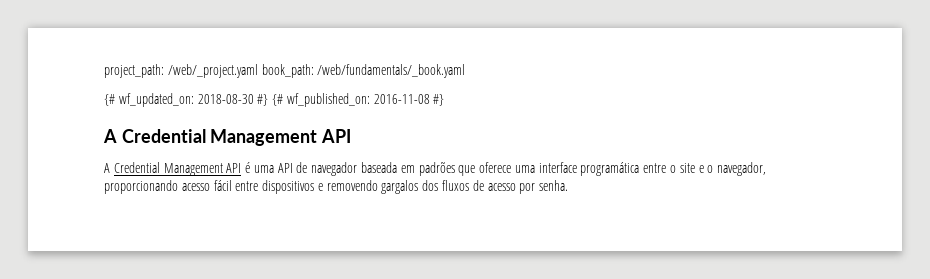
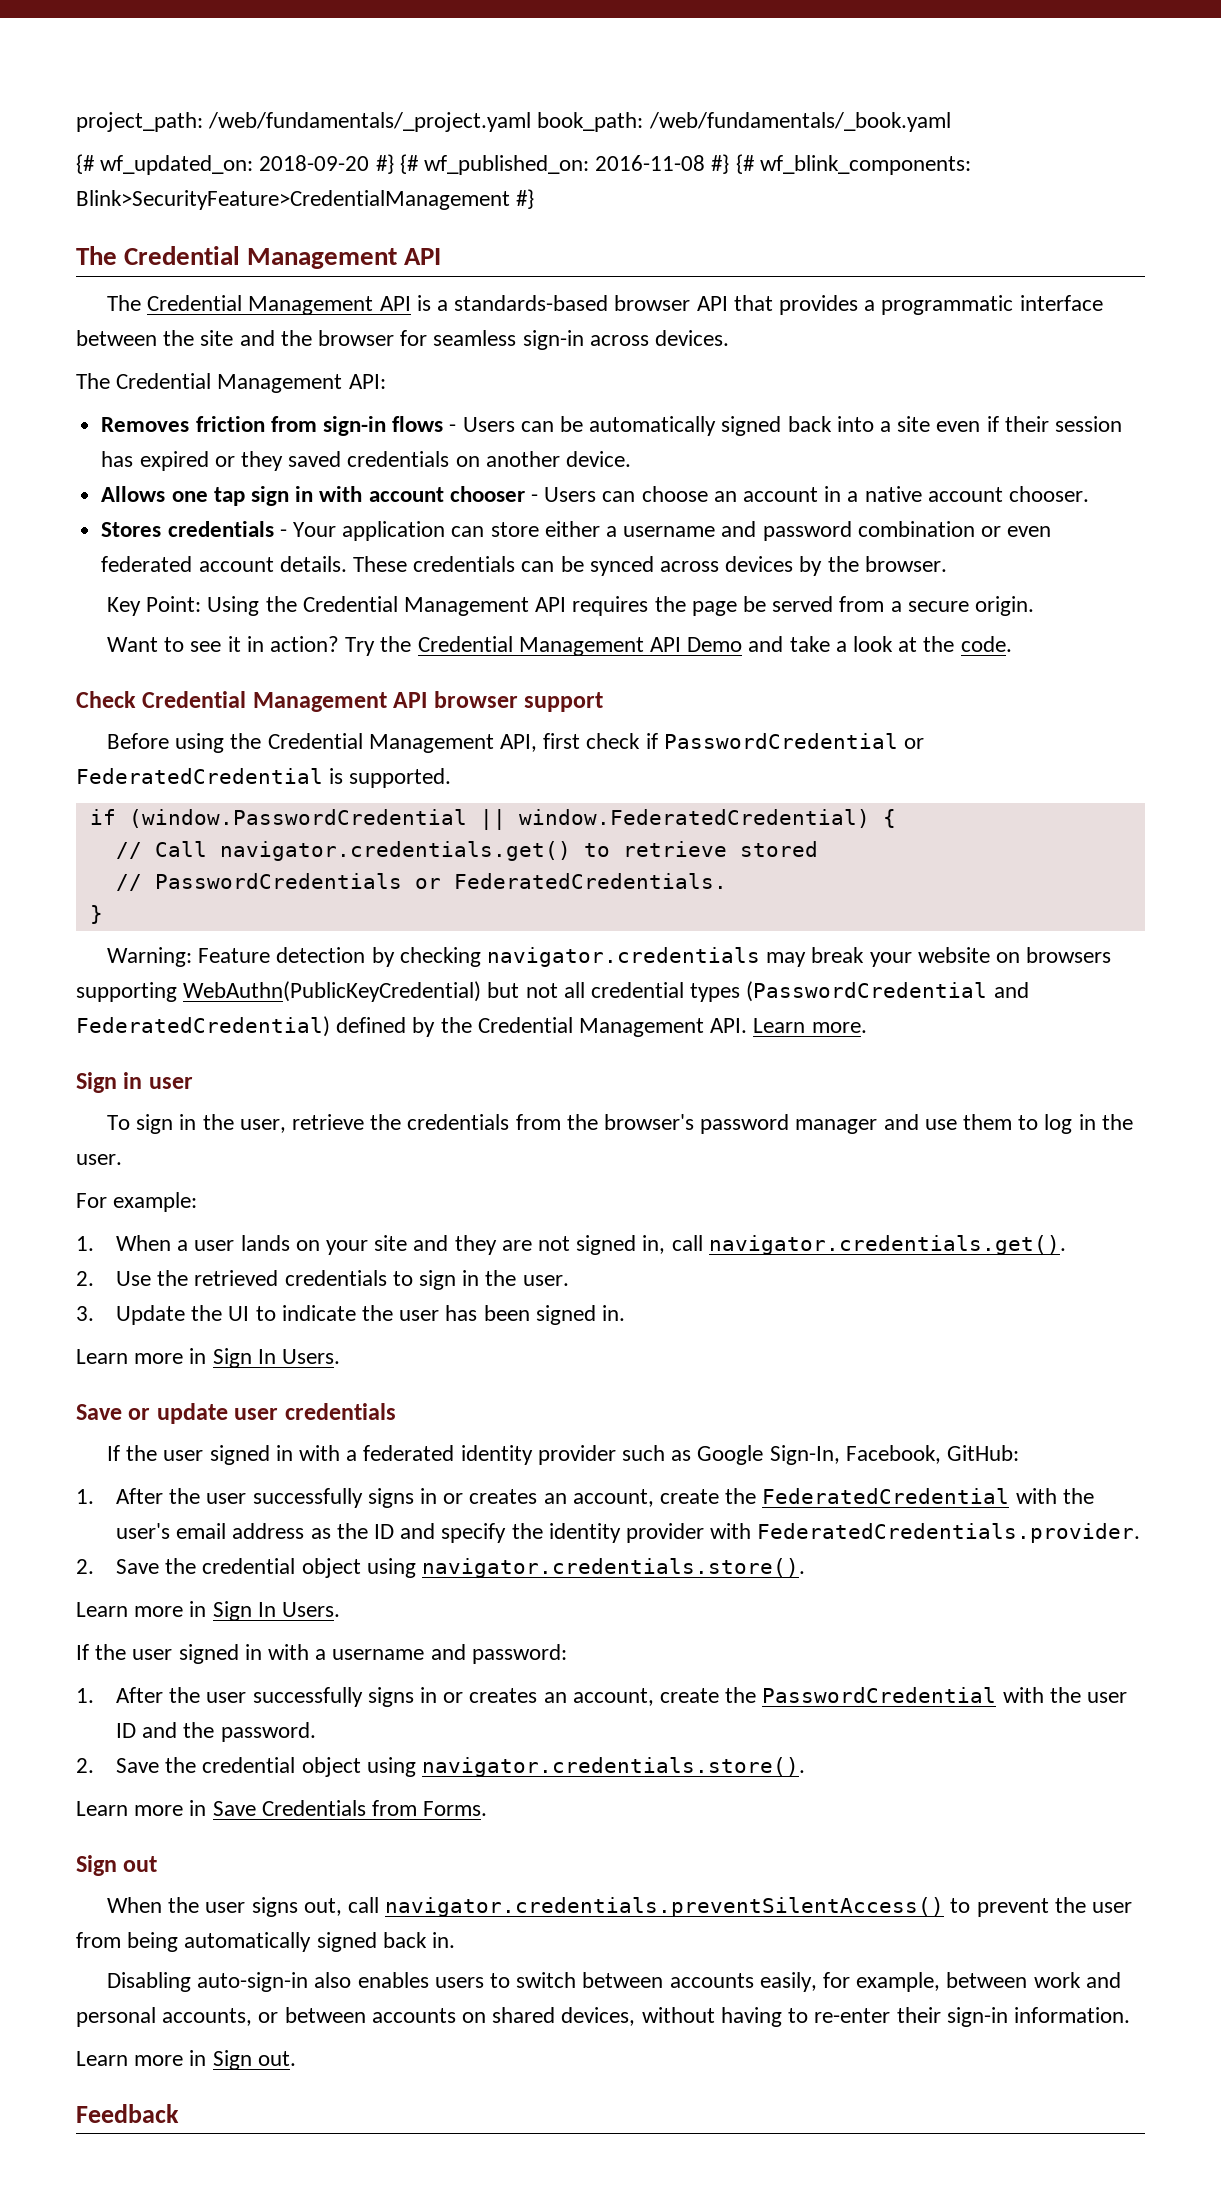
- project_path: /web/_project.yaml book_path: /web/fundamentals/_book.yaml
+ project_path: /web/fundamentals/_project.yaml book_path: /web/fundamentals/_book.yaml
- {# wf_updated_on: 2018-08-30 #} {# wf_published_on: 2016-11-08 #}
- A Credential Management API
+ {# wf_updated_on: 2018-09-20 #} {# wf_published_on: 2016-11-08 #} {# wf_blink_components: Blink>SecurityFeature>CredentialManagement #}
+ The Credential Management API
- A Credential Management API é uma API de navegador baseada em padrões que oferece uma interface programática entre o site e o navegador, proporcionando acesso fácil entre dispositivos e removendo gargalos dos fluxos de acesso por senha.
+ The Credential Management API is a standards-based browser API that provides a programmatic interface between the site and the browser for seamless sign-in across devices.
+ The Credential Management API:
+ Removes friction from sign-in flows - Users can be automatically signed back into a site even if their session has expired or they saved credentials on another device.
+ Allows one tap sign in with account chooser - Users can choose an account in a native account chooser.
+ Stores credentials - Your application can store either a username and password combination or even federated account details. These credentials can be synced across devices by the browser.
+ Key Point: Using the Credential Management API requires the page be served from a secure origin.
+ Want to see it in action? Try the Credential Management API Demo and take a look at the code.
+ Check Credential Management API browser support
+ Before using the Credential Management API, first check if PasswordCredential or FederatedCredential is supported.
+ if (window.PasswordCredential || window.FederatedCredential) {
+ // Call navigator.credentials.get() to retrieve stored
+ // PasswordCredentials or FederatedCredentials.
+ }
+ Warning: Feature detection by checking navigator.credentials may break your website on browsers supporting WebAuthn(PublicKeyCredential) but not all credential types (PasswordCredential and FederatedCredential) defined by the Credential Management API. Learn more.
+ Sign in user
+ To sign in the user, retrieve the credentials from the browser's password manager and use them to log in the user.
+ For example:
+ 1. When a user lands on your site and they are not signed in, call navigator.credentials.get().
+ 2. Use the retrieved credentials to sign in the user.
+ 3. Update the UI to indicate the user has been signed in.
+ Learn more in Sign In Users.
+ Save or update user credentials
+ If the user signed in with a federated identity provider such as Google Sign-In, Facebook, GitHub:
+ 1. After the user successfully signs in or creates an account, create the FederatedCredential with the user's email address as the ID and specify the identity provider with FederatedCredentials.provider.
+ 2. Save the credential object using navigator.credentials.store().
+ Learn more in Sign In Users.
+ If the user signed in with a username and password:
+ 1. After the user successfully signs in or creates an account, create the PasswordCredential with the user ID and the password.
+ 2. Save the credential object using navigator.credentials.store().
+ Learn more in Save Credentials from Forms.
+ Sign out
+ When the user signs out, call navigator.credentials.preventSilentAccess() to prevent the user from being automatically signed back in.
+ Disabling auto-sign-in also enables users to switch between accounts easily, for example, between work and personal accounts, or between accounts on shared devices, without having to re-enter their sign-in information.
+ Learn more in Sign out.
+ Feedback

